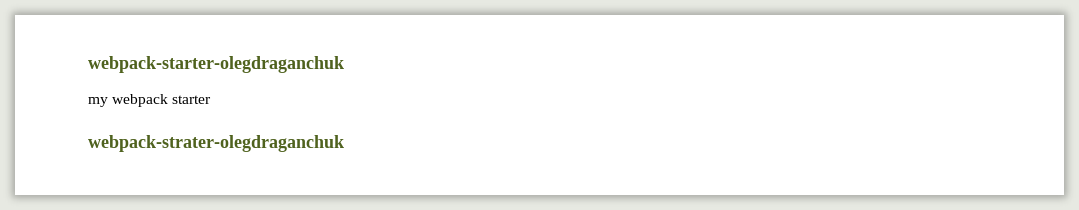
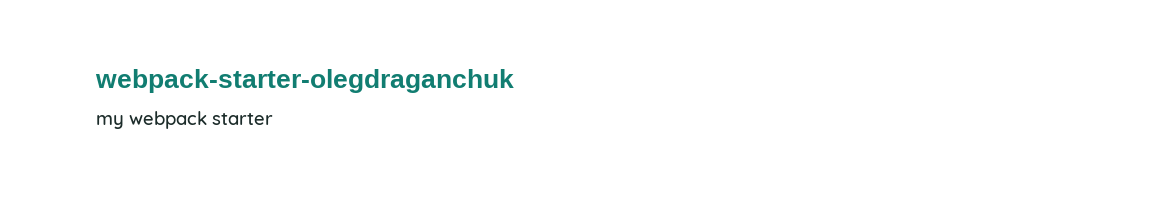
- webpack-strater-olegdraganchuk

